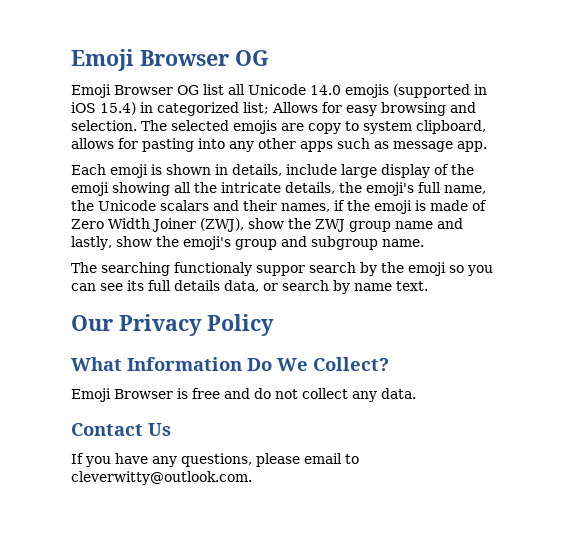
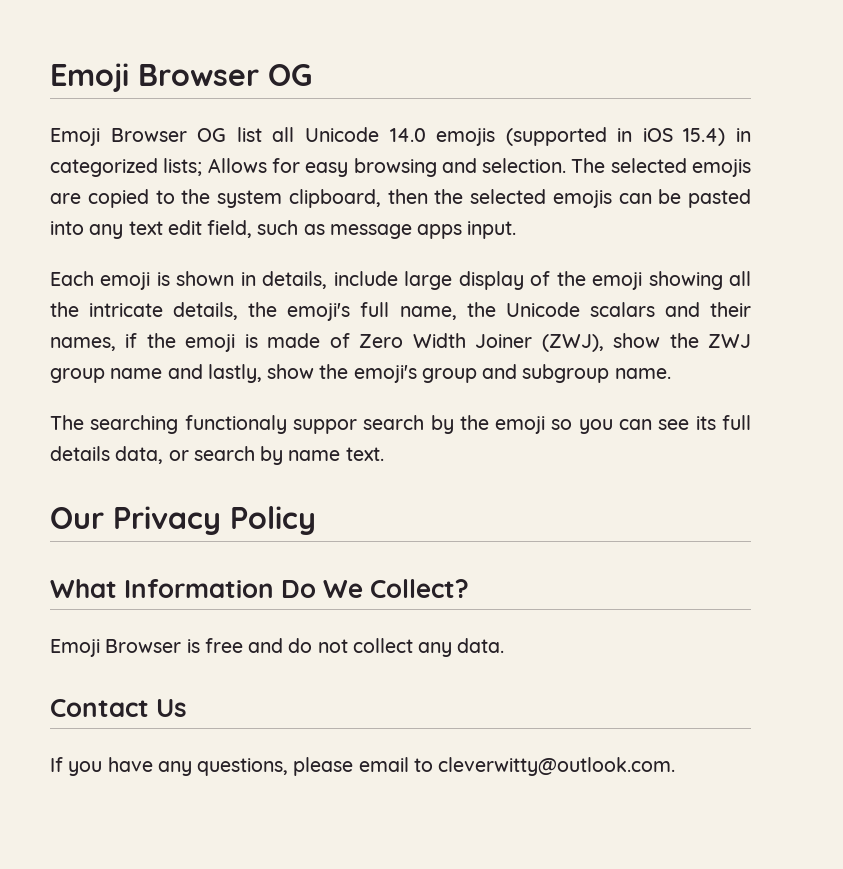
- Emoji Browser OG list all Unicode 14.0 emojis (supported in iOS 15.4) in categorized list; Allows for easy browsing and selection.
+ Emoji Browser OG list all Unicode 14.0 emojis (supported in iOS 15.4) in categorized lists; Allows for easy browsing and selection.
- The selected emojis are copy to system clipboard, allows for pasting into any other apps such as message app.
+ The selected emojis are copied to the system clipboard, then the selected emojis can be pasted into any text edit field, such as message apps input.

